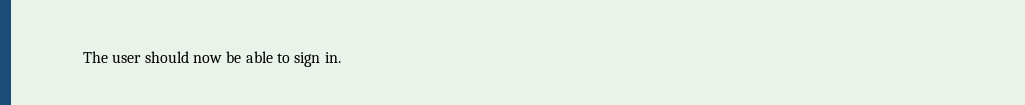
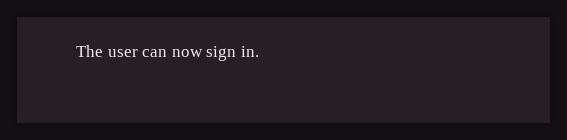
- The user should now be able to sign in.
+ The user can now sign in.

